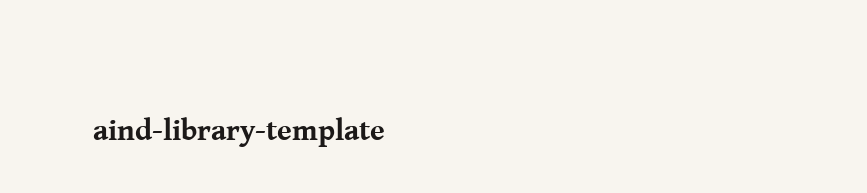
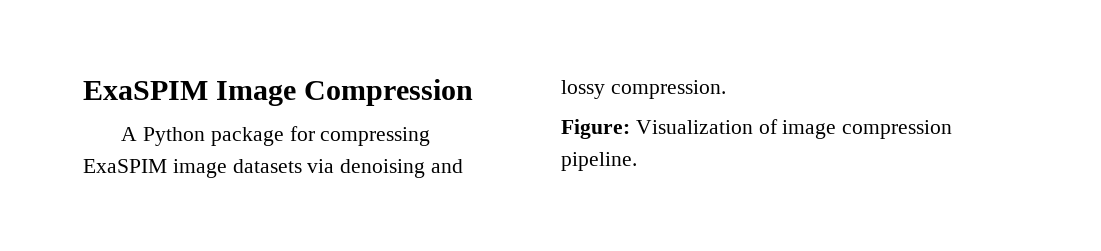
- aind-library-template
+ ExaSPIM Image Compression
+ A Python package for compressing ExaSPIM image datasets via denoising and lossy compression.
+ Figure: Visualization of image compression pipeline.

